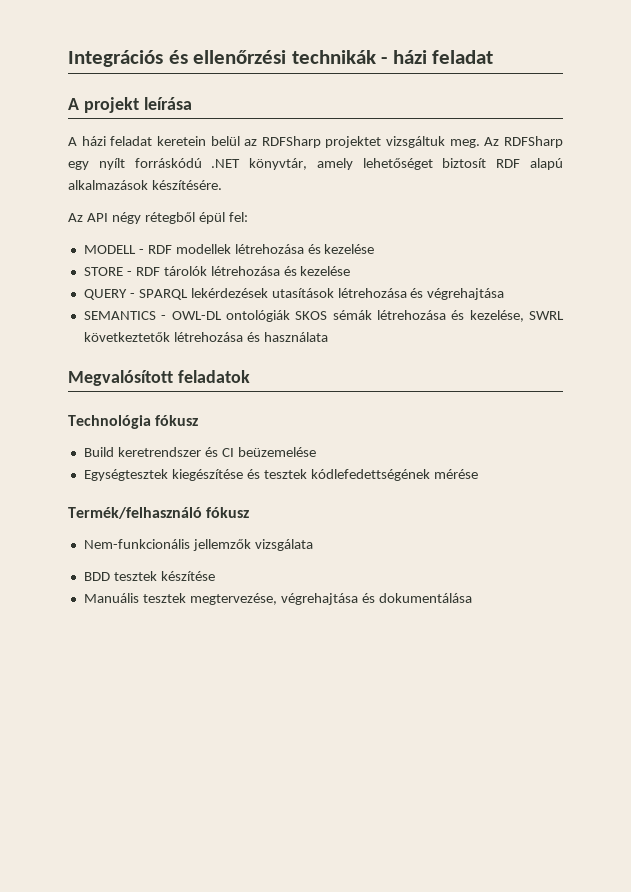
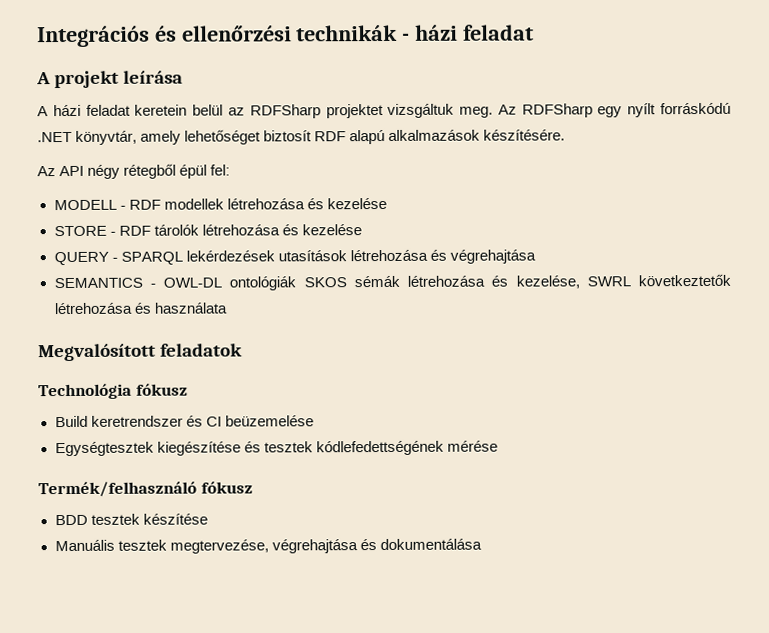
- Nem-funkcionális jellemzők vizsgálata

